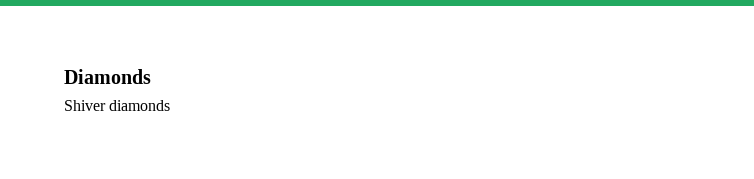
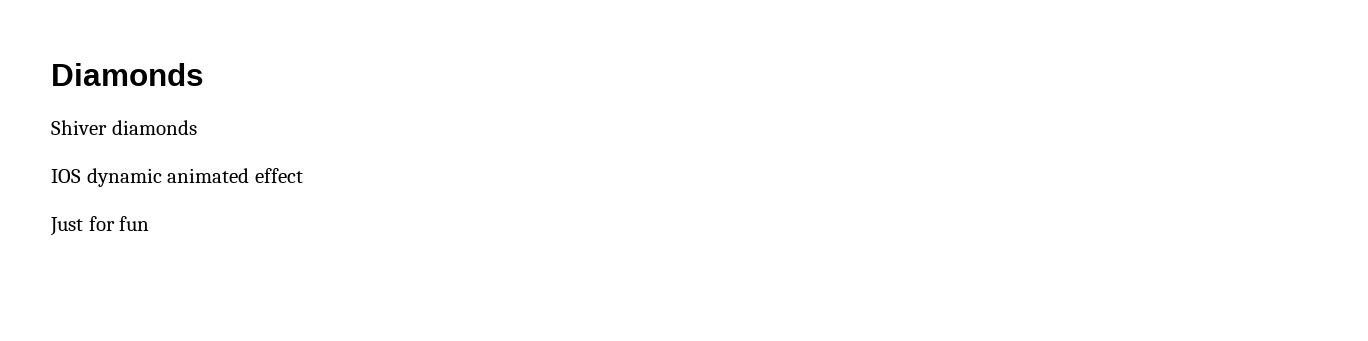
+ IOS dynamic animated effect
+ Just for fun

